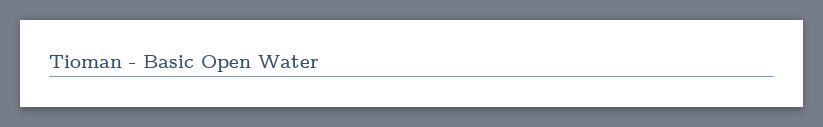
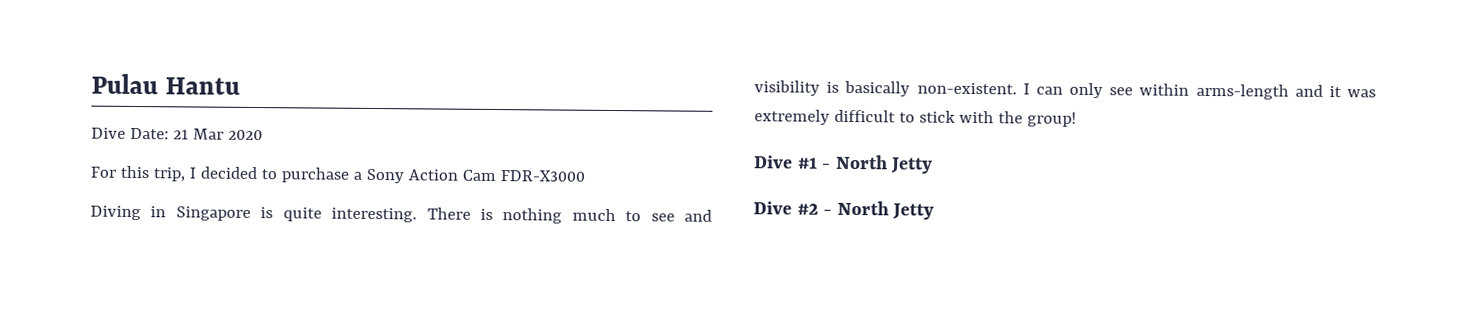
- Tioman - Basic Open Water
+ Pulau Hantu
+ Dive Date: 21 Mar 2020
+ For this trip, I decided to purchase a Sony Action Cam FDR-X3000
+ Diving in Singapore is quite interesting. There is nothing much to see and visibility is basically non-existent. I can only see within arms-length and it was extremely difficult to stick with the group!
+ Dive #1 - North Jetty
+ Dive #2 - North Jetty

